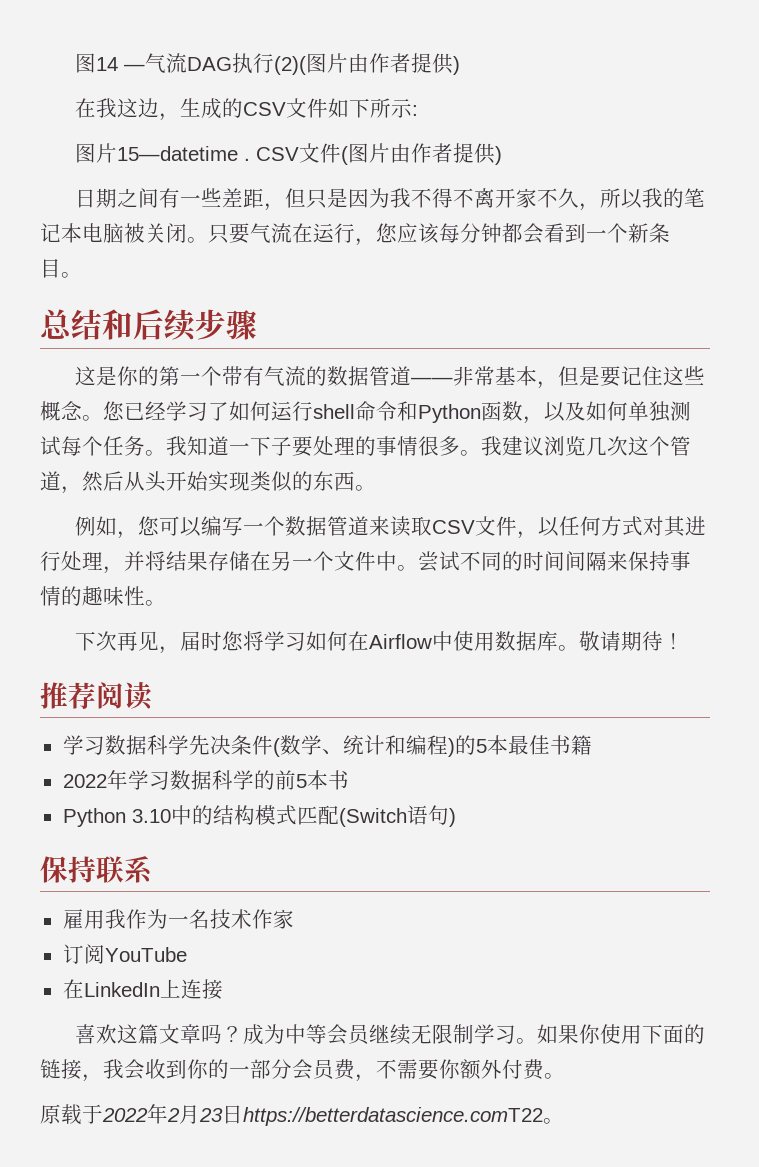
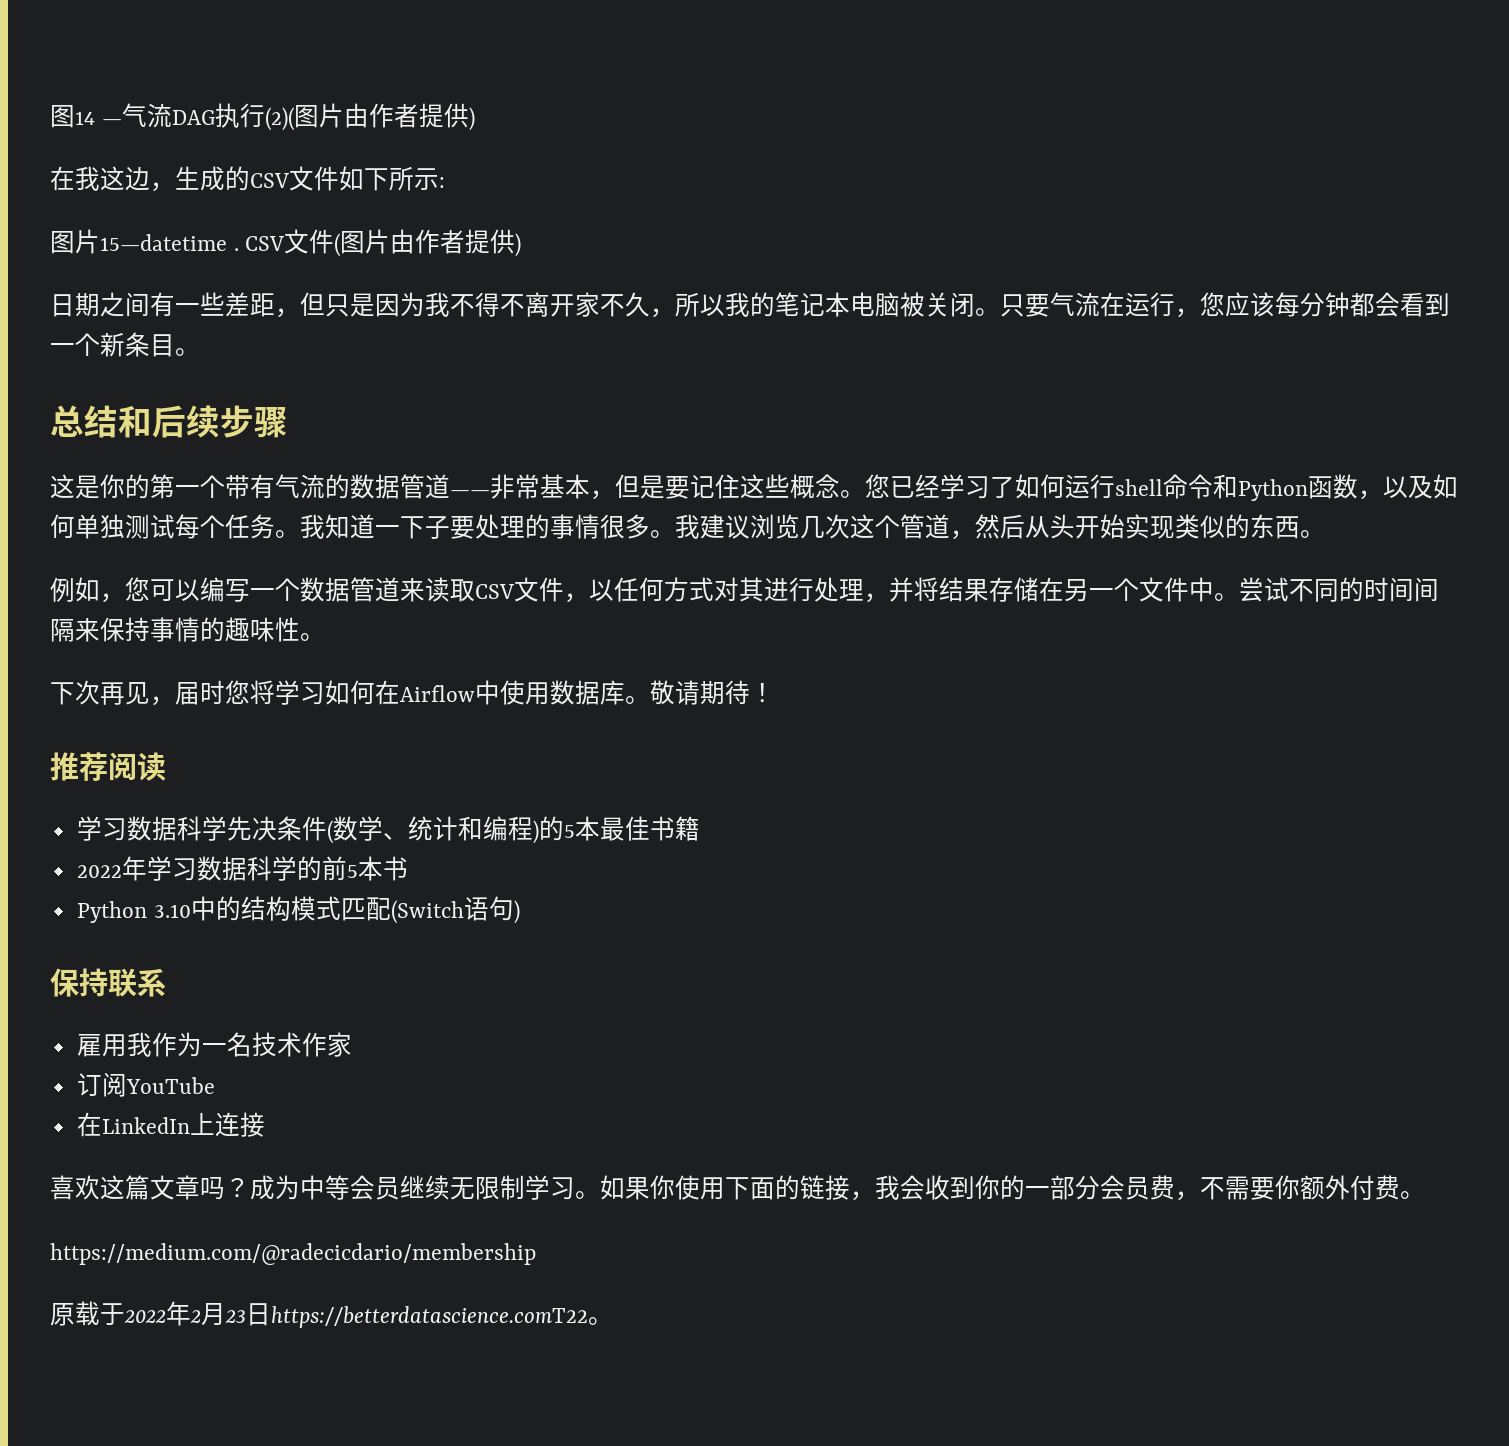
+ https://medium.com/@radecicdario/membership

